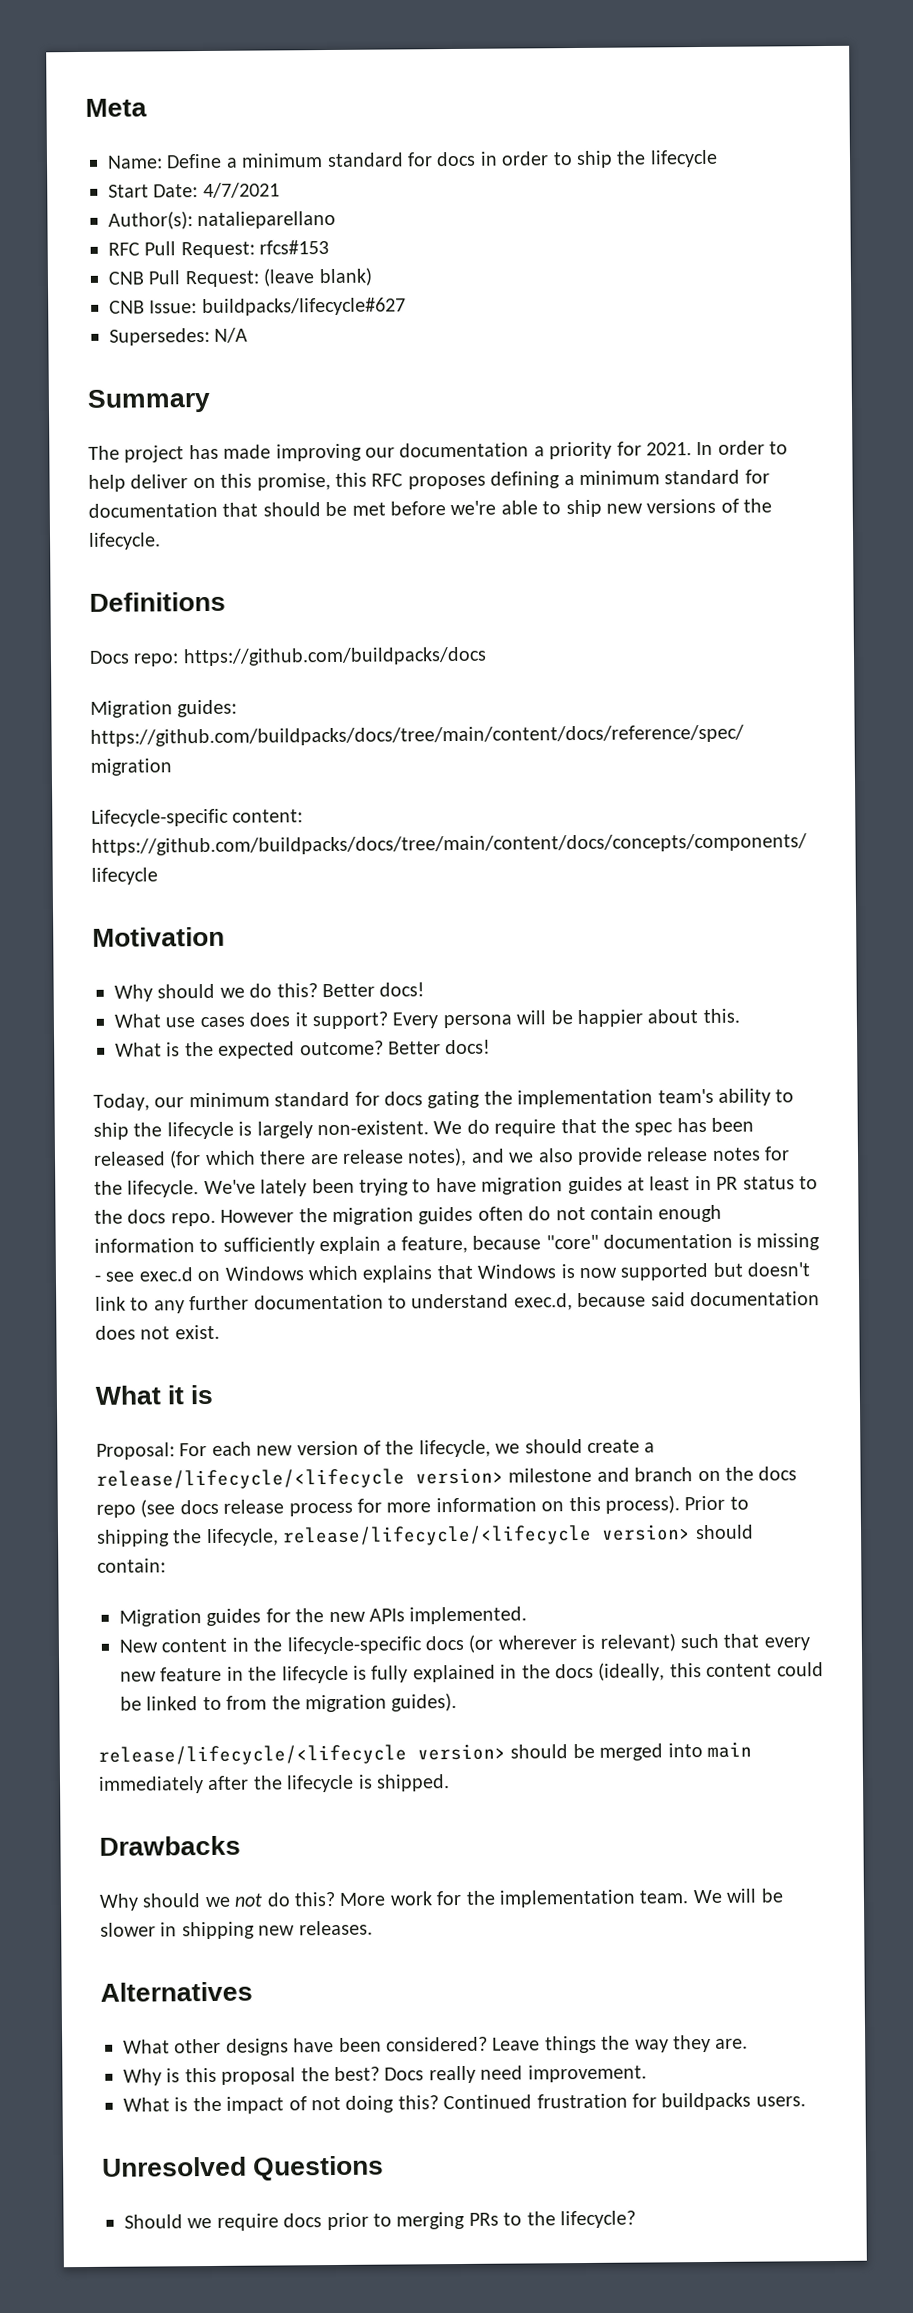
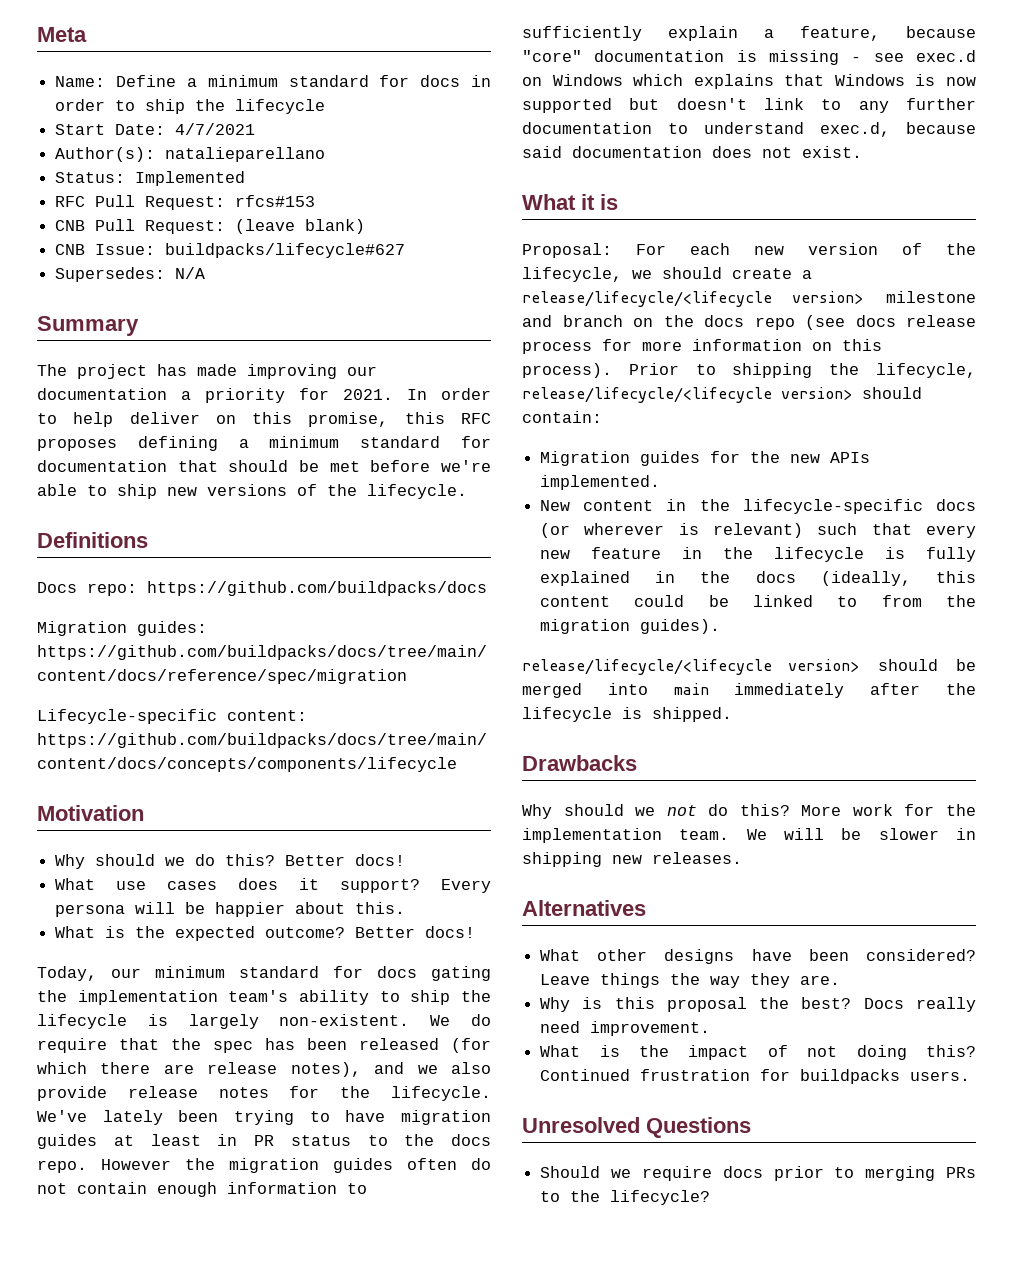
+ Status: Implemented

